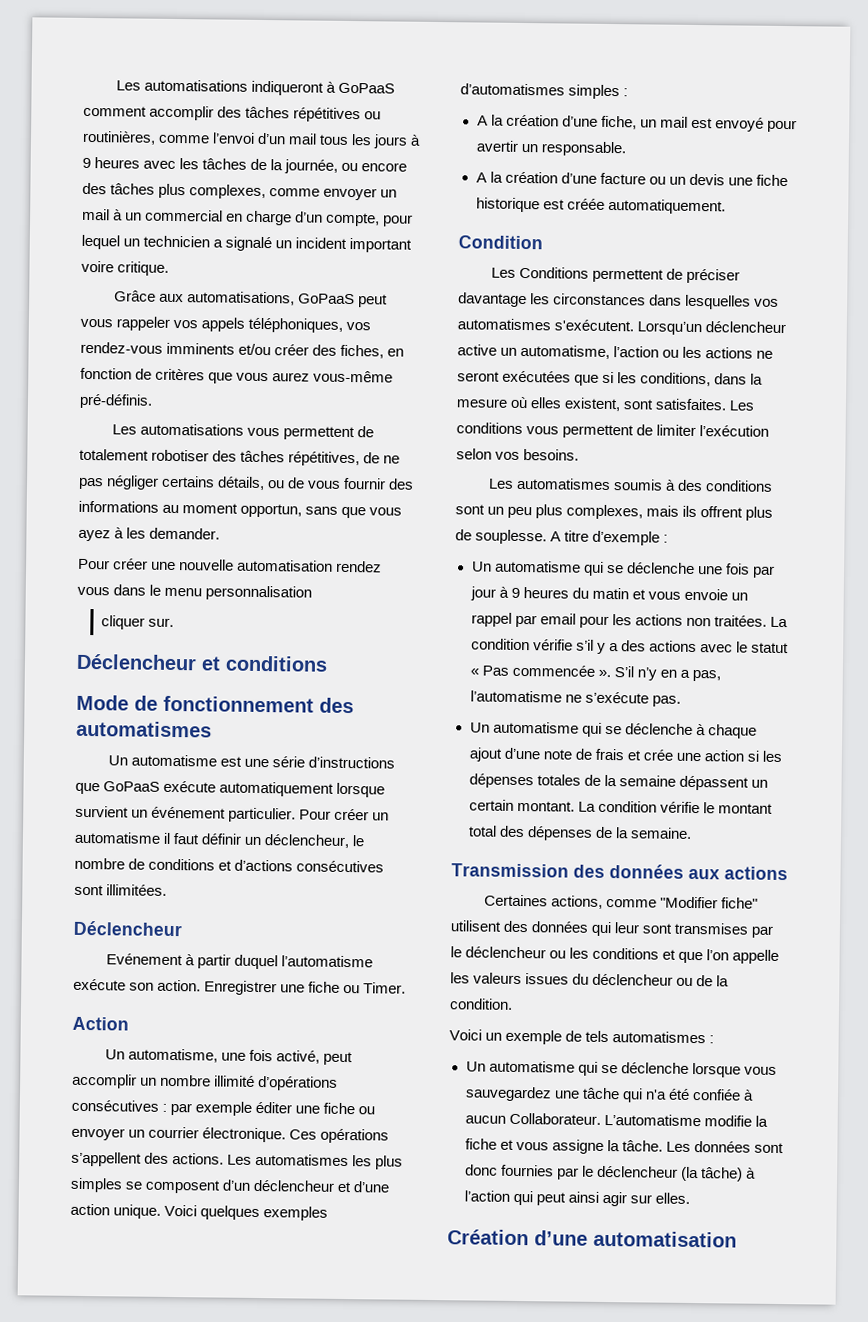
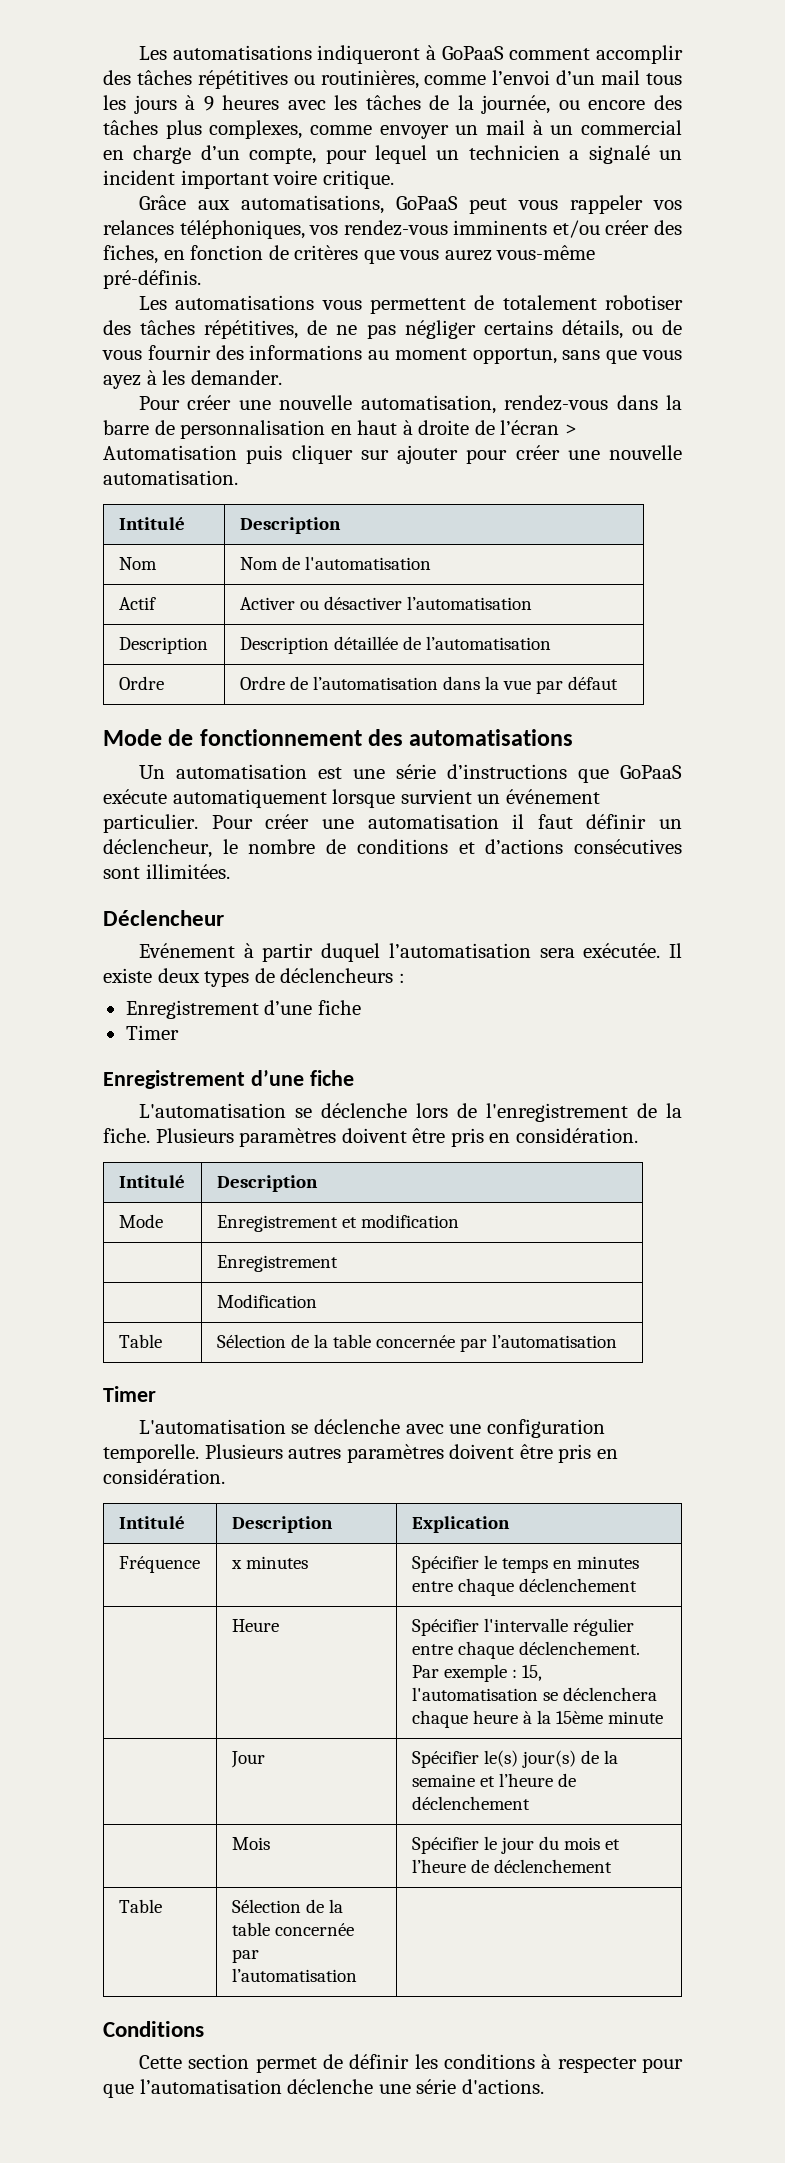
- Grâce aux automatisations, GoPaaS peut vous rappeler vos appels téléphoniques, vos rendez-vous imminents et/ou créer des fiches, en fonction de critères que vous aurez vous-même pré-définis.
+ Grâce aux automatisations, GoPaaS peut vous rappeler vos relances téléphoniques, vos rendez-vous imminents et/ou créer des fiches, en fonction de critères que vous aurez vous-même pré-définis.
- Pour créer une nouvelle automatisation rendez vous dans le menu personnalisation
- cliquer sur.
- Déclencheur et conditions
+ Pour créer une nouvelle automatisation, rendez-vous dans la barre de personnalisation en haut à droite de l’écran > Automatisation puis cliquer sur ajouter pour créer une nouvelle automatisation.
+ Intitulé | Description
+ Nom | Nom de l'automatisation
+ Actif | Activer ou désactiver l’automatisation
+ Description | Description détaillée de l’automatisation
+ Ordre | Ordre de l’automatisation dans la vue par défaut
- Mode de fonctionnement des automatismes
- Un automatisme est une série d’instructions que GoPaaS exécute automatiquement lorsque survient un événement particulier.
+ Mode de fonctionnement des automatisations
+ Un automatisation est une série d’instructions que GoPaaS exécute automatiquement lorsque survient un événement particulier.
- Pour créer un automatisme il faut définir un déclencheur, le nombre de conditions et d’actions consécutives sont illimitées.
+ Pour créer une automatisation il faut définir un déclencheur, le nombre de conditions et d’actions consécutives sont illimitées.
- Evénement à partir duquel l’automatisme exécute son action. Enregistrer une fiche ou Timer.
- Action
- Un automatisme, une fois activé, peut accomplir un nombre illimité d’opérations consécutives : par exemple éditer une fiche ou envoyer un courrier électronique. Ces opérations s’appellent des actions. Les automatismes les plus simples se composent d’un déclencheur et d’une action unique. Voici quelques exemples d’automatismes simples :
- A la création d’une fiche, un mail est envoyé pour avertir un responsable.
- A la création d’une facture ou un devis une fiche historique est créée automatiquement.
- Condition
- Les Conditions permettent de préciser davantage les circonstances dans lesquelles vos automatismes s'exécutent. Lorsqu’un déclencheur active un automatisme, l’action ou les actions ne seront exécutées que si les conditions, dans la mesure où elles existent, sont satisfaites. Les conditions vous permettent de limiter l’exécution selon vos besoins.
- Les automatismes soumis à des conditions sont un peu plus complexes, mais ils offrent plus de souplesse. A titre d’exemple :
- Un automatisme qui se déclenche une fois par jour à 9 heures du matin et vous envoie un rappel par email pour les actions non traitées. La condition vérifie s’il y a des actions avec le statut « Pas commencée ». S’il n’y en a pas, l’automatisme ne s’exécute pas.
- Un automatisme qui se déclenche à chaque ajout d’une note de frais et crée une action si les dépenses totales de la semaine dépassent un certain montant. La condition vérifie le montant total des dépenses de la semaine.
- Transmission des données aux actions
- Certaines actions, comme "Modifier fiche" utilisent des données qui leur sont transmises par le déclencheur ou les conditions et que l’on appelle les valeurs issues du déclencheur ou de la condition.
- Voici un exemple de tels automatismes :
- Un automatisme qui se déclenche lorsque vous sauvegardez une tâche qui n'a été confiée à aucun Collaborateur. L’automatisme modifie la fiche et vous assigne la tâche. Les données sont donc fournies par le déclencheur (la tâche) à l’action qui peut ainsi agir sur elles.
- Création d’une automatisation
+ Evénement à partir duquel l’automatisation sera exécutée. Il existe deux types de déclencheurs :
+ Enregistrement d’une fiche
+ Timer
+ Enregistrement d’une fiche
+ L'automatisation se déclenche lors de l'enregistrement de la fiche. Plusieurs paramètres doivent être pris en considération.
+ Intitulé | Description
+ Mode | Enregistrement et modification
+ | Enregistrement
+ | Modification
+ Table | Sélection de la table concernée par l’automatisation
+ Timer
+ L'automatisation se déclenche avec une configuration temporelle. Plusieurs autres paramètres doivent être pris en considération.
+ Intitulé | Description | Explication
+ Fréquence | x minutes | Spécifier le temps en minutes entre chaque déclenchement
+ | Heure | Spécifier l'intervalle régulier entre chaque déclenchement. Par exemple : 15, l'automatisation se déclenchera chaque heure à la 15ème minute
+ | Jour | Spécifier le(s) jour(s) de la semaine et l’heure de déclenchement
+ | Mois | Spécifier le jour du mois et l’heure de déclenchement
+ Table | Sélection de la table concernée par l’automatisation |
+ Conditions
+ Cette section permet de définir les conditions à respecter pour que l’automatisation déclenche une série d'actions.

